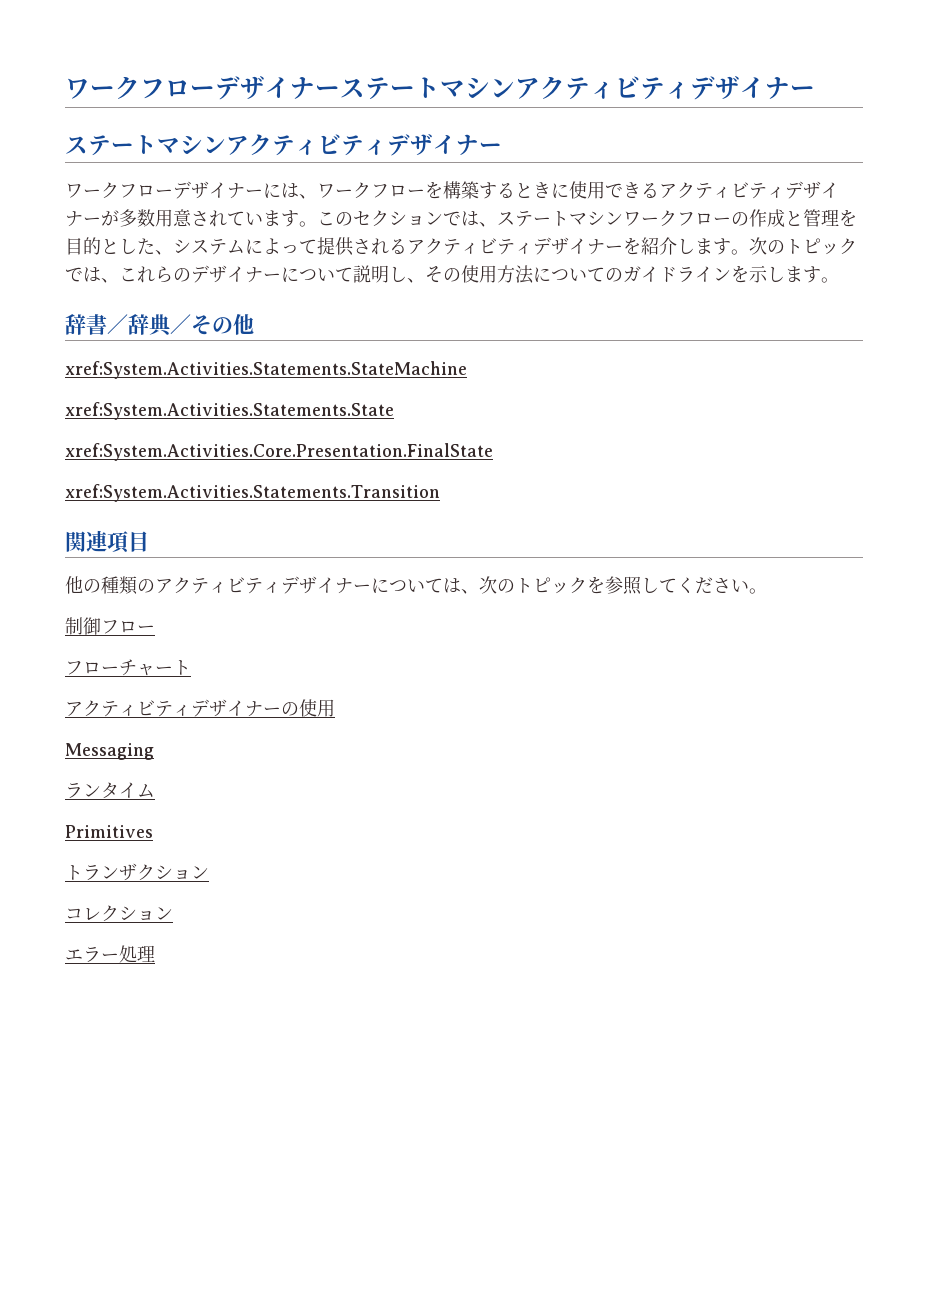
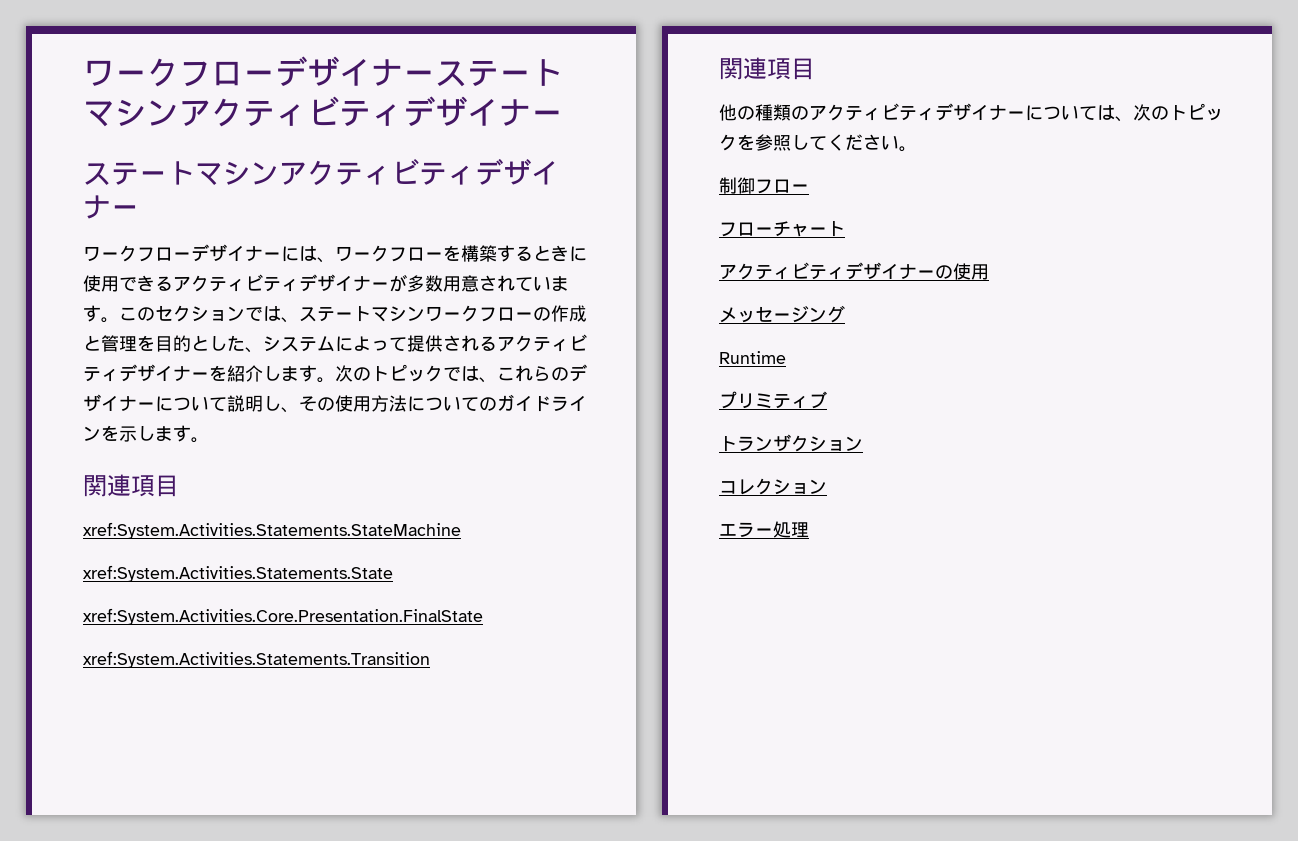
  次のトピックでは、これらのデザイナーについて説明し、その使用方法についてのガイドラインを示します。
- 辞書／辞典／その他
+ 関連項目
- Messaging
- ランタイム
- Primitives
+ メッセージング
+ Runtime
+ プリミティブ

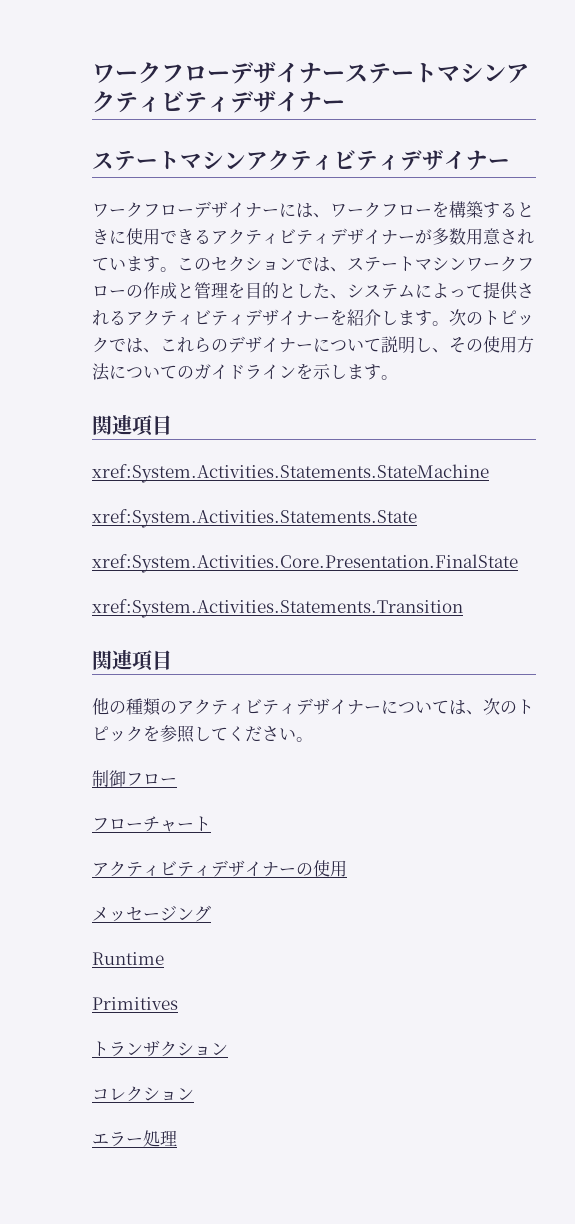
- プリミティブ
+ Primitives

